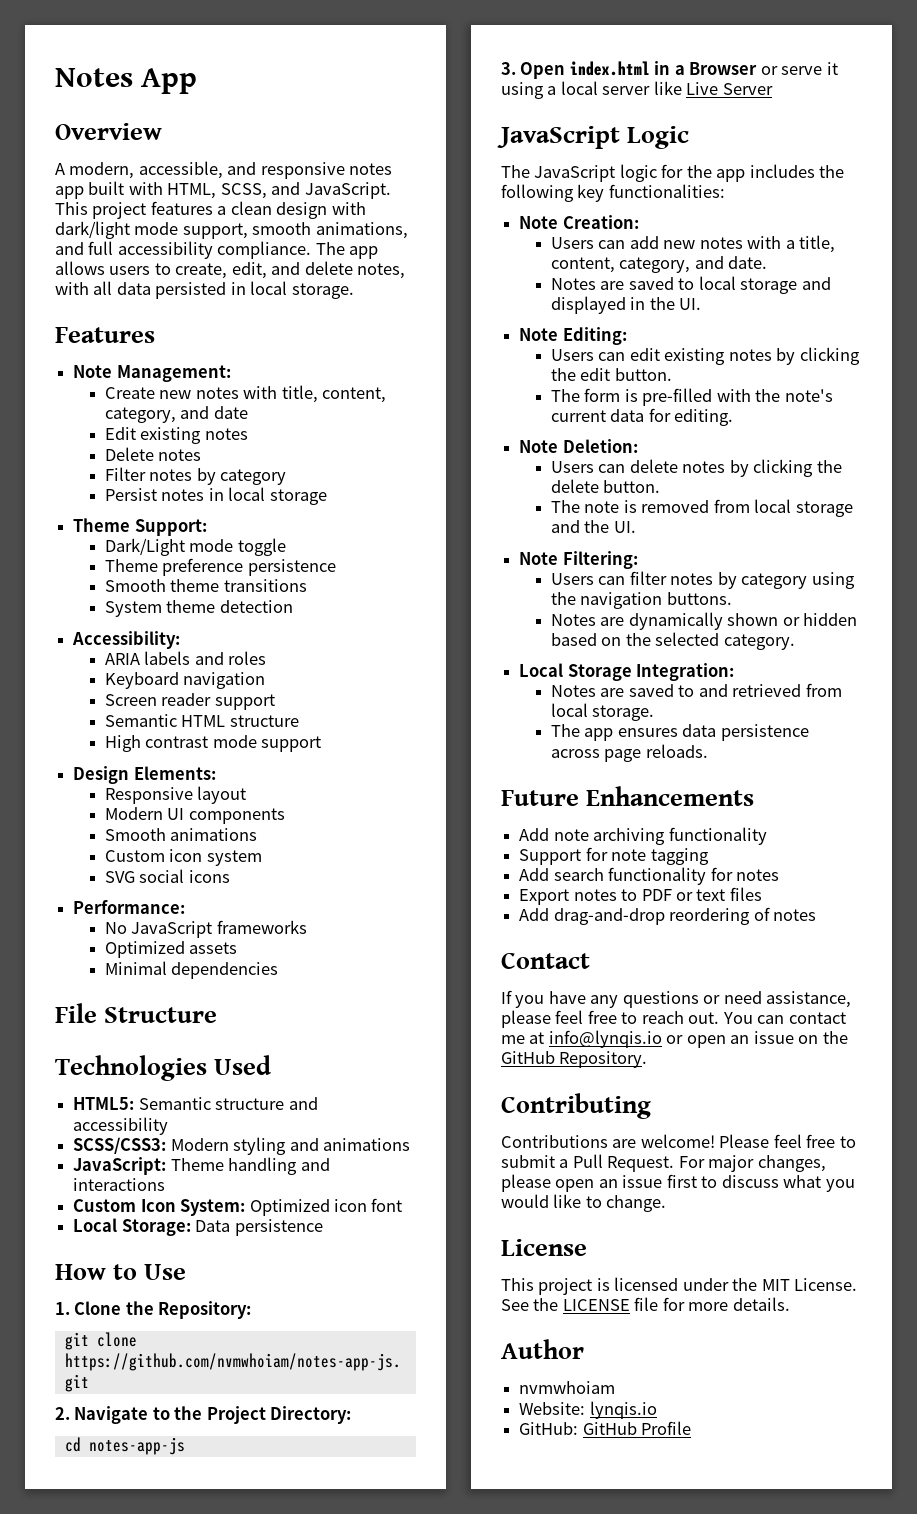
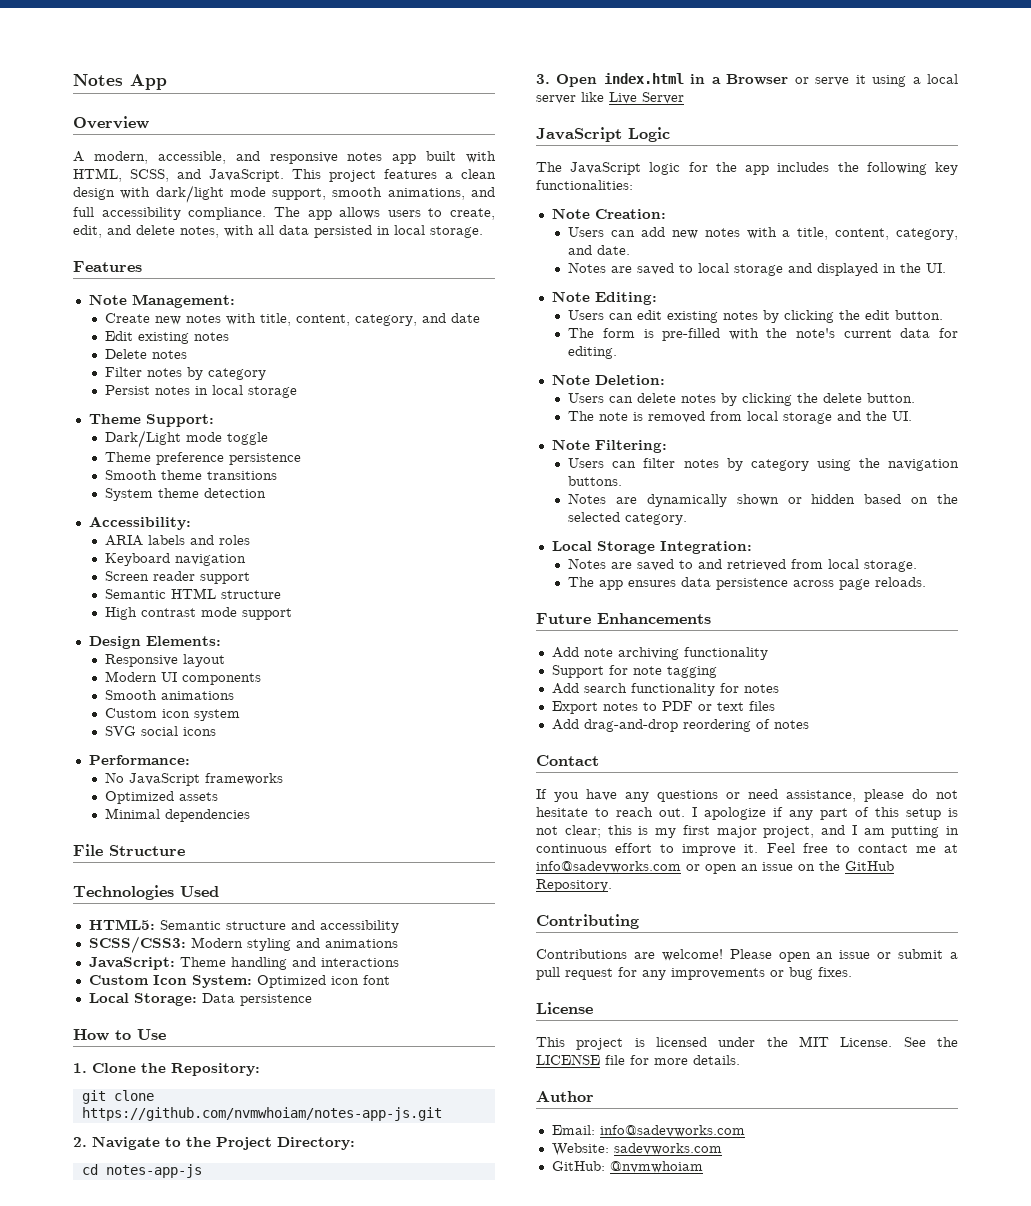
- If you have any questions or need assistance, please feel free to reach out. You can contact me at info@lynqis.io or open an issue on the GitHub Repository.
+ If you have any questions or need assistance, please do not hesitate to reach out. I apologize if any part of this setup is not clear; this is my first major project, and I am putting in continuous effort to improve it. Feel free to contact me at info@sadevworks.com or open an issue on the GitHub Repository.
- Please feel free to submit a Pull Request. For major changes, please open an issue first to discuss what you would like to change.
+ Please open an issue or submit a pull request for any improvements or bug fixes.
- nvmwhoiam
+ Email: info@sadevworks.com
- Website: lynqis.io
+ Website: sadevworks.com
- GitHub: GitHub Profile
+ GitHub: @nvmwhoiam

